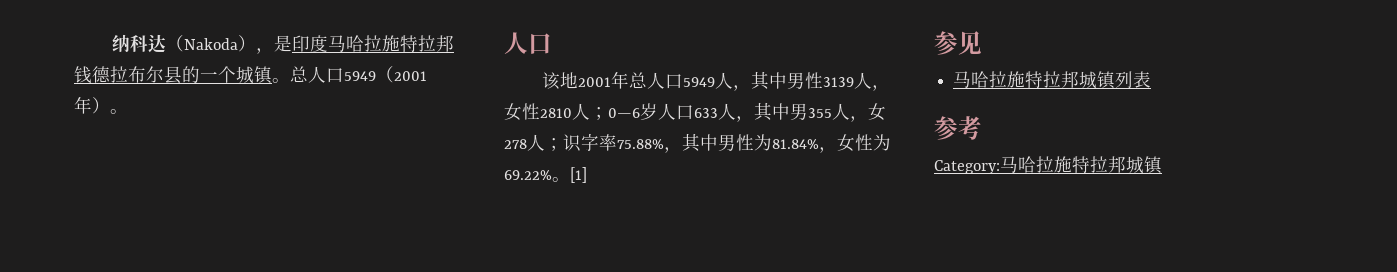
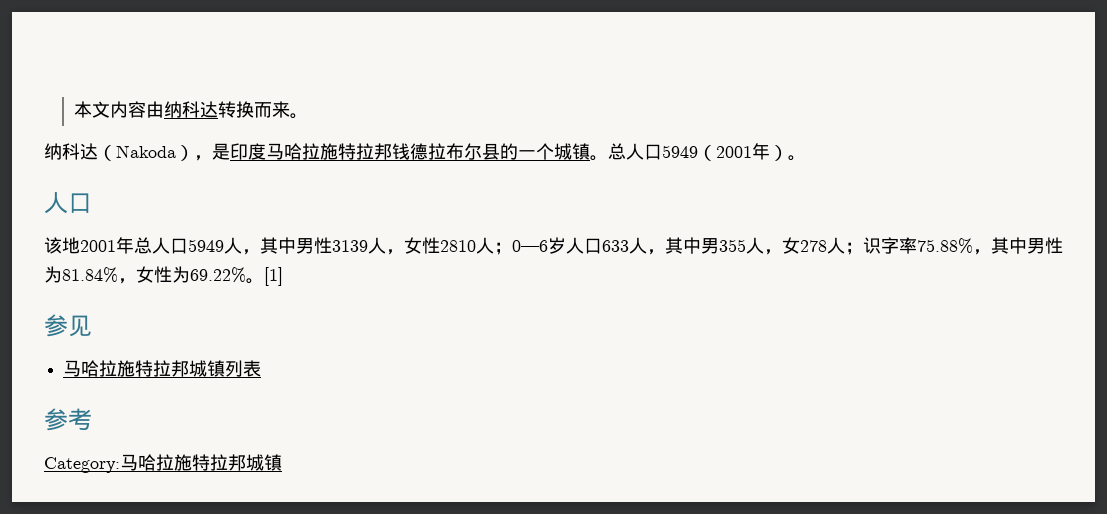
+ 本文内容由纳科达转换而来。

